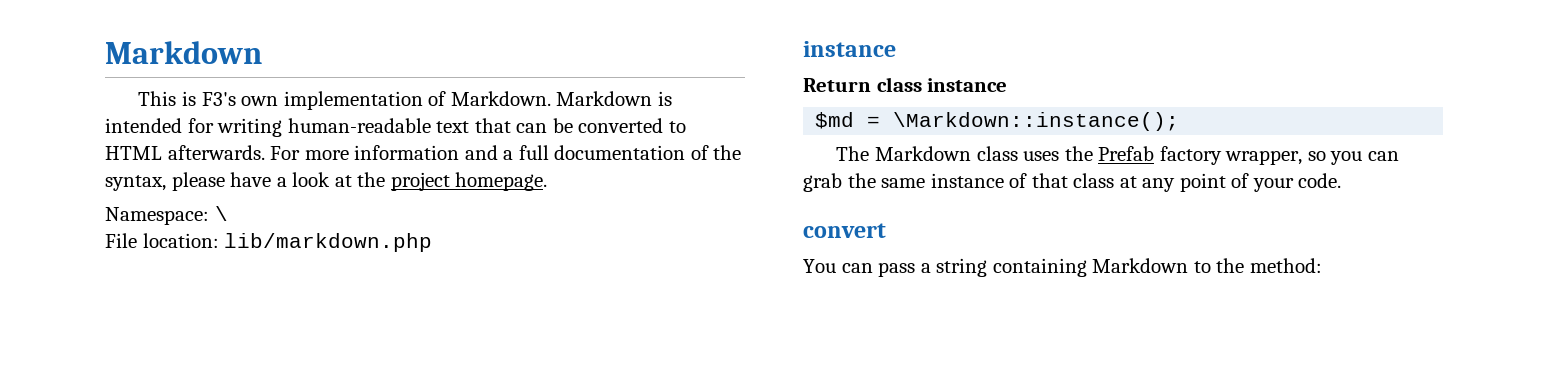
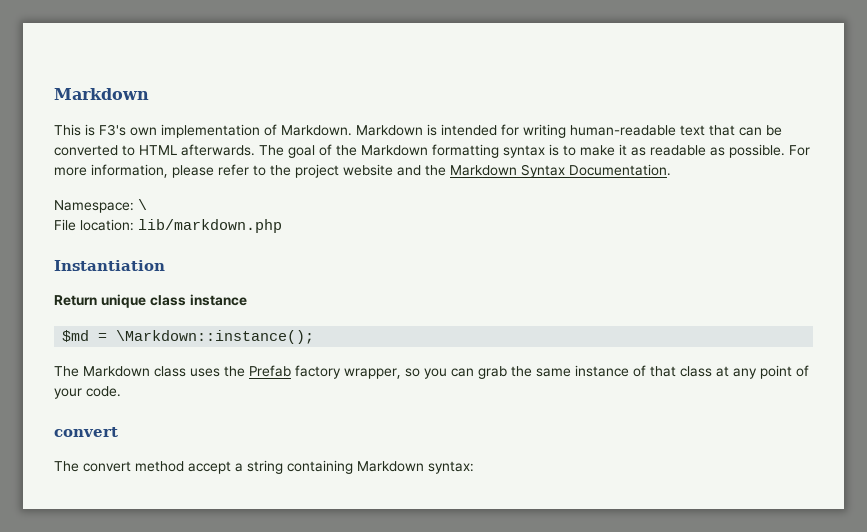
- For more information and a full documentation of the syntax, please have a look at the project homepage.
+ The goal of the Markdown formatting syntax is to make it as readable as possible. For more information, please refer to the project website and the Markdown Syntax Documentation.
  File location: lib/markdown.php
- instance
+ Instantiation
- Return class instance
+ Return unique class instance
- You can pass a string containing Markdown to the method:
+ The convert method accept a string containing Markdown syntax:

